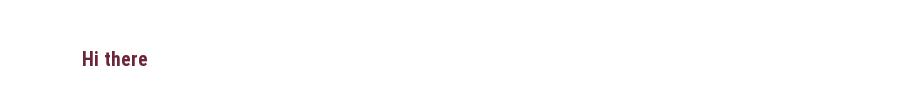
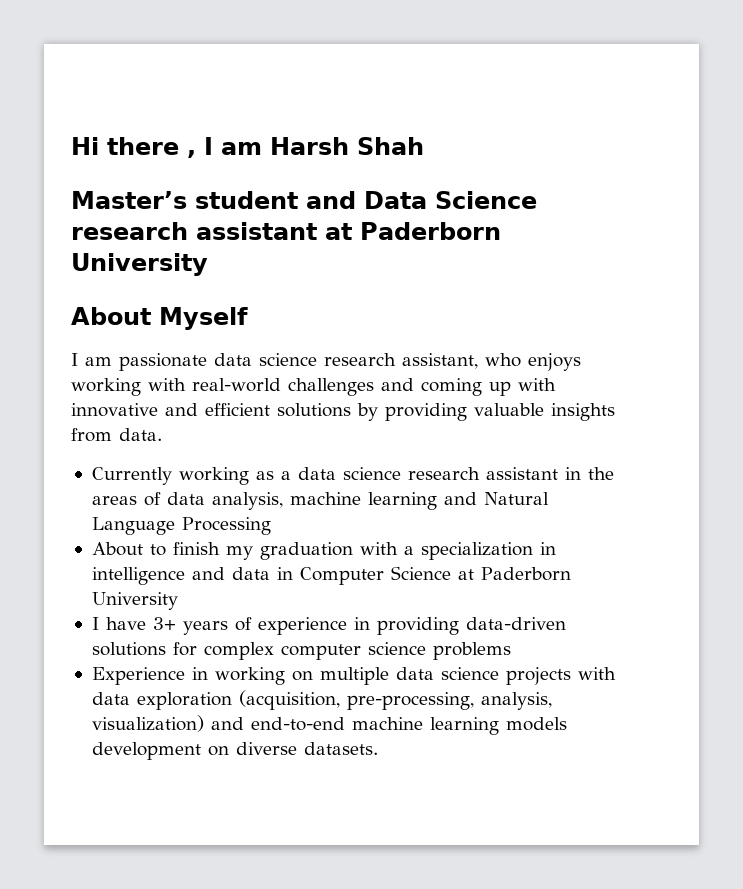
- Hi there
+ Hi there , I am Harsh Shah
+ Master’s student and Data Science research assistant at Paderborn University
+ About Myself
+ I am passionate data science research assistant, who enjoys working with real-world challenges and coming up with innovative and efficient solutions by providing valuable insights from data.
+ Currently working as a data science research assistant in the areas of data analysis, machine learning and Natural Language Processing
+ About to finish my graduation with a specialization in intelligence and data in Computer Science at Paderborn University
+ I have 3+ years of experience in providing data-driven solutions for complex computer science problems
+ Experience in working on multiple data science projects with data exploration (acquisition, pre-processing, analysis, visualization) and end-to-end machine learning models development on diverse datasets.

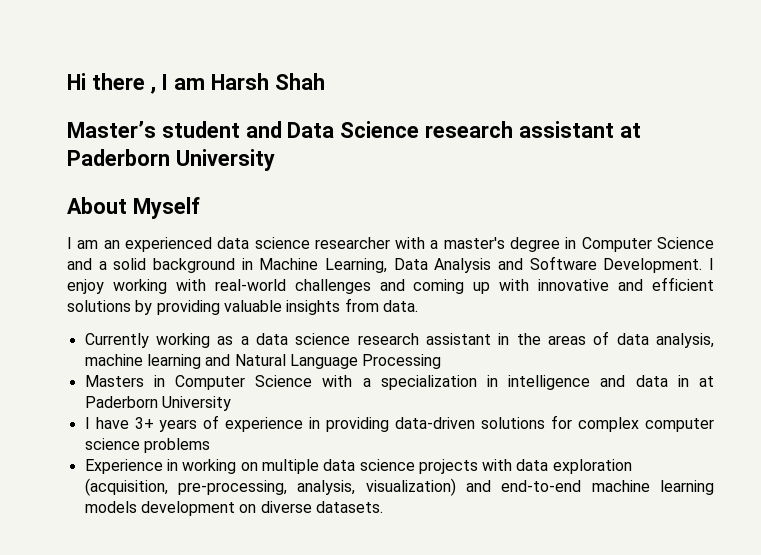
- I am passionate data science research assistant, who enjoys working with real-world challenges and coming up with innovative and efficient solutions by providing valuable insights from data.
+ I am an experienced data science researcher with a master's degree in Computer Science and a solid background in Machine Learning, Data Analysis and Software Development. I enjoy working with real-world challenges and coming up with innovative and efficient solutions by providing valuable insights from data.
- About to finish my graduation with a specialization in intelligence and data in Computer Science at Paderborn University
+ Masters in Computer Science with a specialization in intelligence and data in at Paderborn University

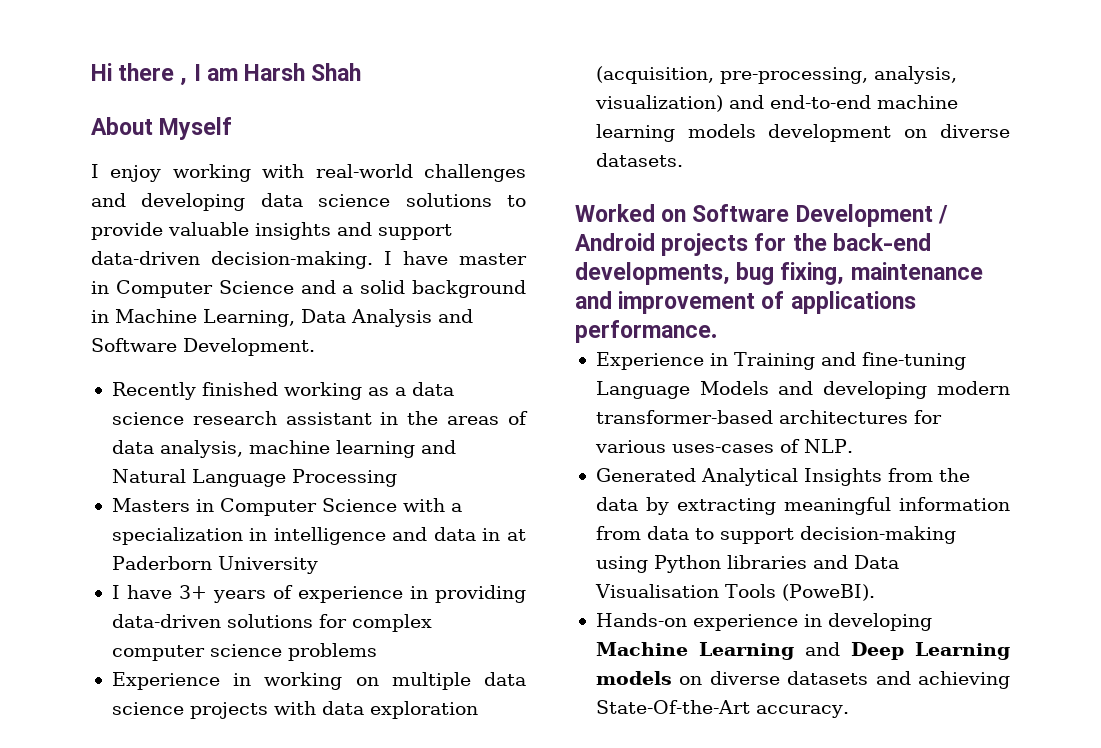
- Master’s student and Data Science research assistant at Paderborn University
  About Myself
- I am an experienced data science researcher with a master's degree in Computer Science and a solid background in Machine Learning, Data Analysis and Software Development. I enjoy working with real-world challenges and coming up with innovative and efficient solutions by providing valuable insights from data.
- Currently working as a data science research assistant in the areas of data analysis, machine learning and Natural Language Processing
+ I enjoy working with real-world challenges and developing data science solutions to provide valuable insights and support data-driven decision-making. I have master in Computer Science and a solid background in Machine Learning, Data Analysis and Software Development.
+ Recently finished working as a data science research assistant in the areas of data analysis, machine learning and Natural Language Processing
+ Worked on Software Development / Android projects for the back-end developments, bug fixing, maintenance and improvement of applications performance.
+ Experience in Training and fine-tuning Language Models and developing modern transformer-based architectures for various uses-cases of NLP.
+ Generated Analytical Insights from the data by extracting meaningful information from data to support decision-making using Python libraries and Data Visualisation Tools (PoweBI).
+ Hands-on experience in developing Machine Learning and Deep Learning models on diverse datasets and achieving State-Of-the-Art accuracy.

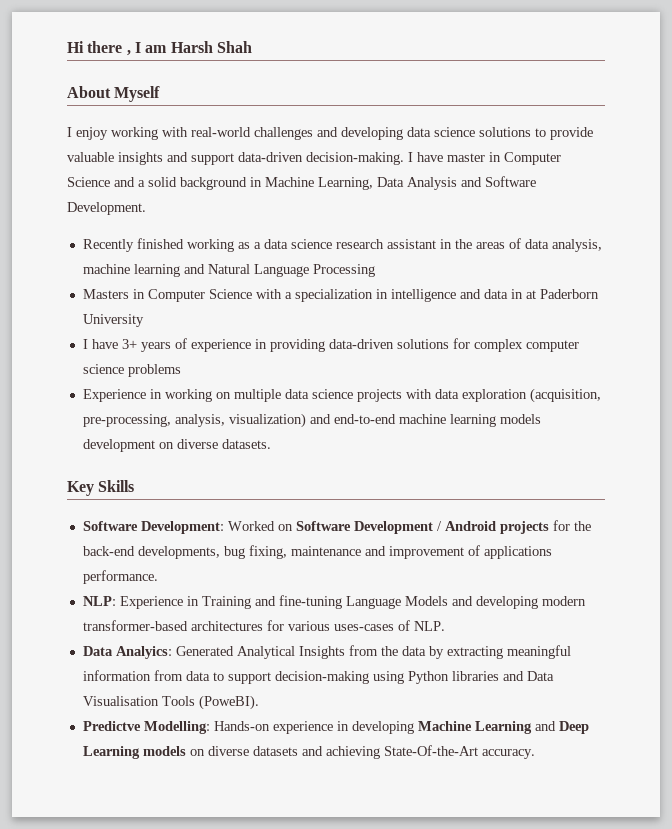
- Worked on Software Development / Android projects for the back-end developments, bug fixing, maintenance and improvement of applications performance.
+ Key Skills
+ Software Development: Worked on Software Development / Android projects for the back-end developments, bug fixing, maintenance and improvement of applications performance.
- Experience in Training and fine-tuning Language Models and developing modern transformer-based architectures for various uses-cases of NLP.
+ NLP: Experience in Training and fine-tuning Language Models and developing modern transformer-based architectures for various uses-cases of NLP.
- Generated Analytical Insights from the data by extracting meaningful information from data to support decision-making using Python libraries and Data Visualisation Tools (PoweBI).
+ Data Analyics: Generated Analytical Insights from the data by extracting meaningful information from data to support decision-making using Python libraries and Data Visualisation Tools (PoweBI).
- Hands-on experience in developing Machine Learning and Deep Learning models on diverse datasets and achieving State-Of-the-Art accuracy.
+ Predictve Modelling: Hands-on experience in developing Machine Learning and Deep Learning models on diverse datasets and achieving State-Of-the-Art accuracy.

